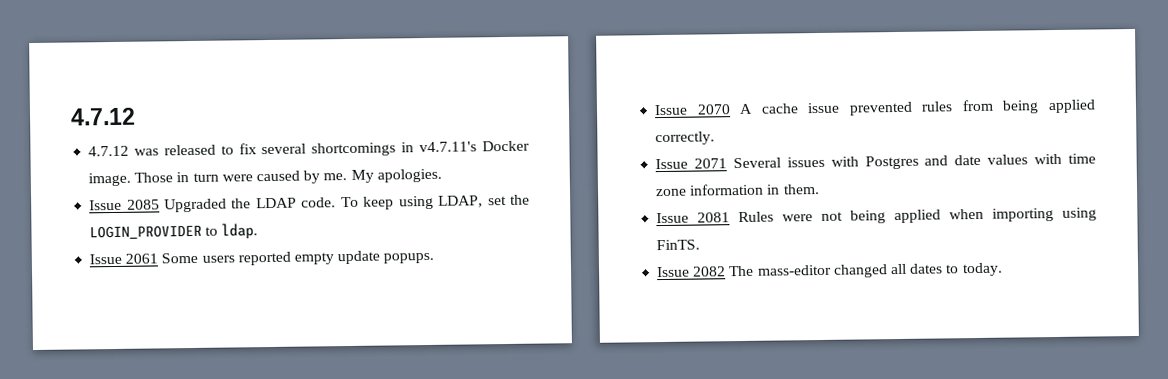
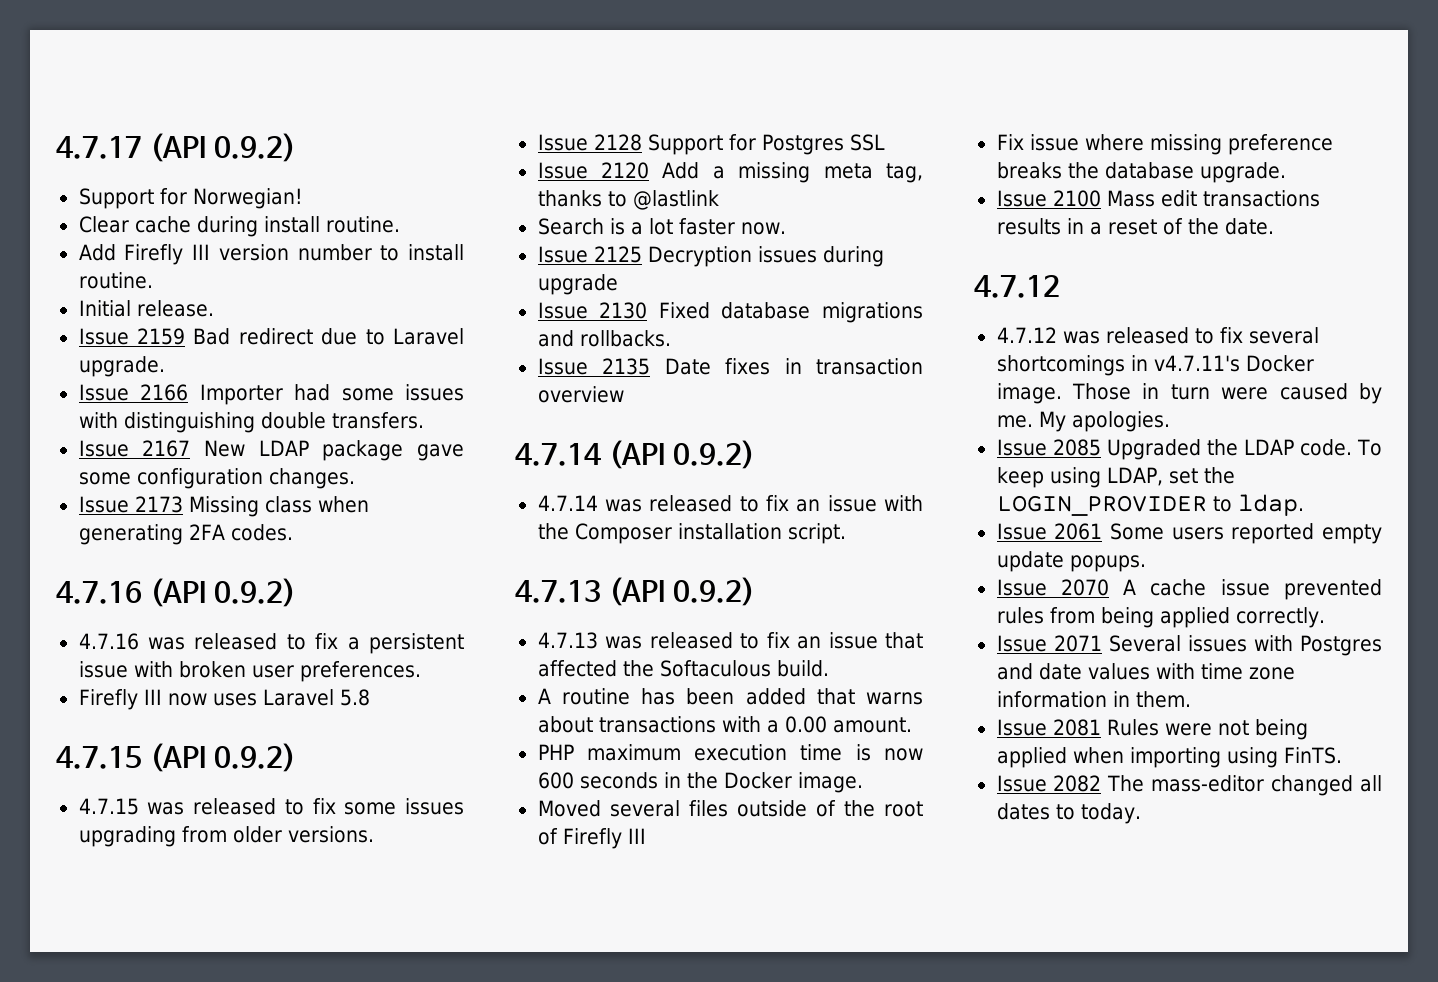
+ 4.7.17 (API 0.9.2)
+ Support for Norwegian!
+ Clear cache during install routine.
+ Add Firefly III version number to install routine.
+ Initial release.
+ Issue 2159 Bad redirect due to Laravel upgrade.
+ Issue 2166 Importer had some issues with distinguishing double transfers.
+ Issue 2167 New LDAP package gave some configuration changes.
+ Issue 2173 Missing class when generating 2FA codes.
+ 4.7.16 (API 0.9.2)
+ 4.7.16 was released to fix a persistent issue with broken user preferences.
+ Firefly III now uses Laravel 5.8
+ 4.7.15 (API 0.9.2)
+ 4.7.15 was released to fix some issues upgrading from older versions.
+ Issue 2128 Support for Postgres SSL
+ Issue 2120 Add a missing meta tag, thanks to @lastlink
+ Search is a lot faster now.
+ Issue 2125 Decryption issues during upgrade
+ Issue 2130 Fixed database migrations and rollbacks.
+ Issue 2135 Date fixes in transaction overview
+ 4.7.14 (API 0.9.2)
+ 4.7.14 was released to fix an issue with the Composer installation script.
+ 4.7.13 (API 0.9.2)
+ 4.7.13 was released to fix an issue that affected the Softaculous build.
+ A routine has been added that warns about transactions with a 0.00 amount.
+ PHP maximum execution time is now 600 seconds in the Docker image.
+ Moved several files outside of the root of Firefly III
+ Fix issue where missing preference breaks the database upgrade.
+ Issue 2100 Mass edit transactions results in a reset of the date.

